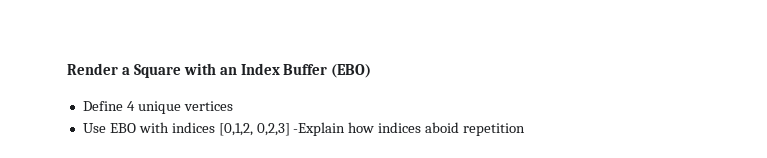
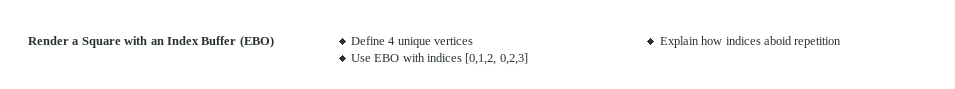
- Use EBO with indices [0,1,2, 0,2,3] -Explain how indices aboid repetition
+ Use EBO with indices [0,1,2, 0,2,3]
+ Explain how indices aboid repetition

